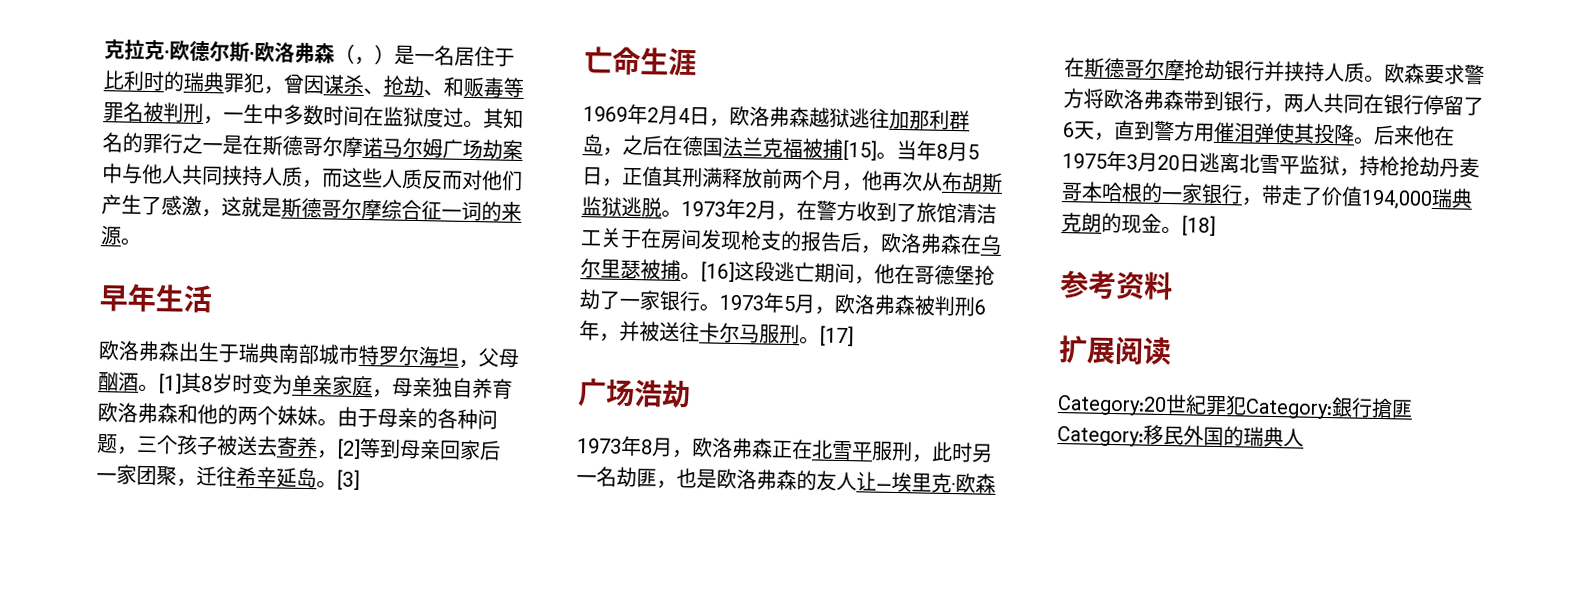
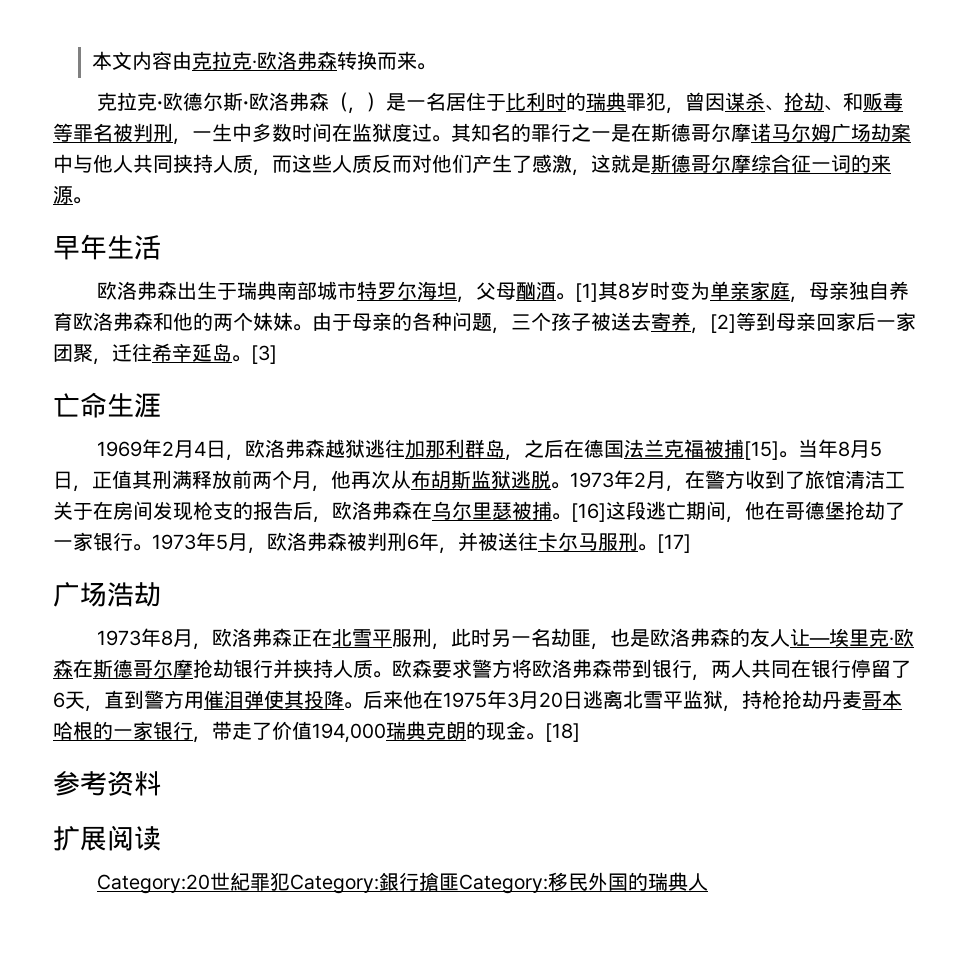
+ 本文内容由克拉克·欧洛弗森转换而来。

